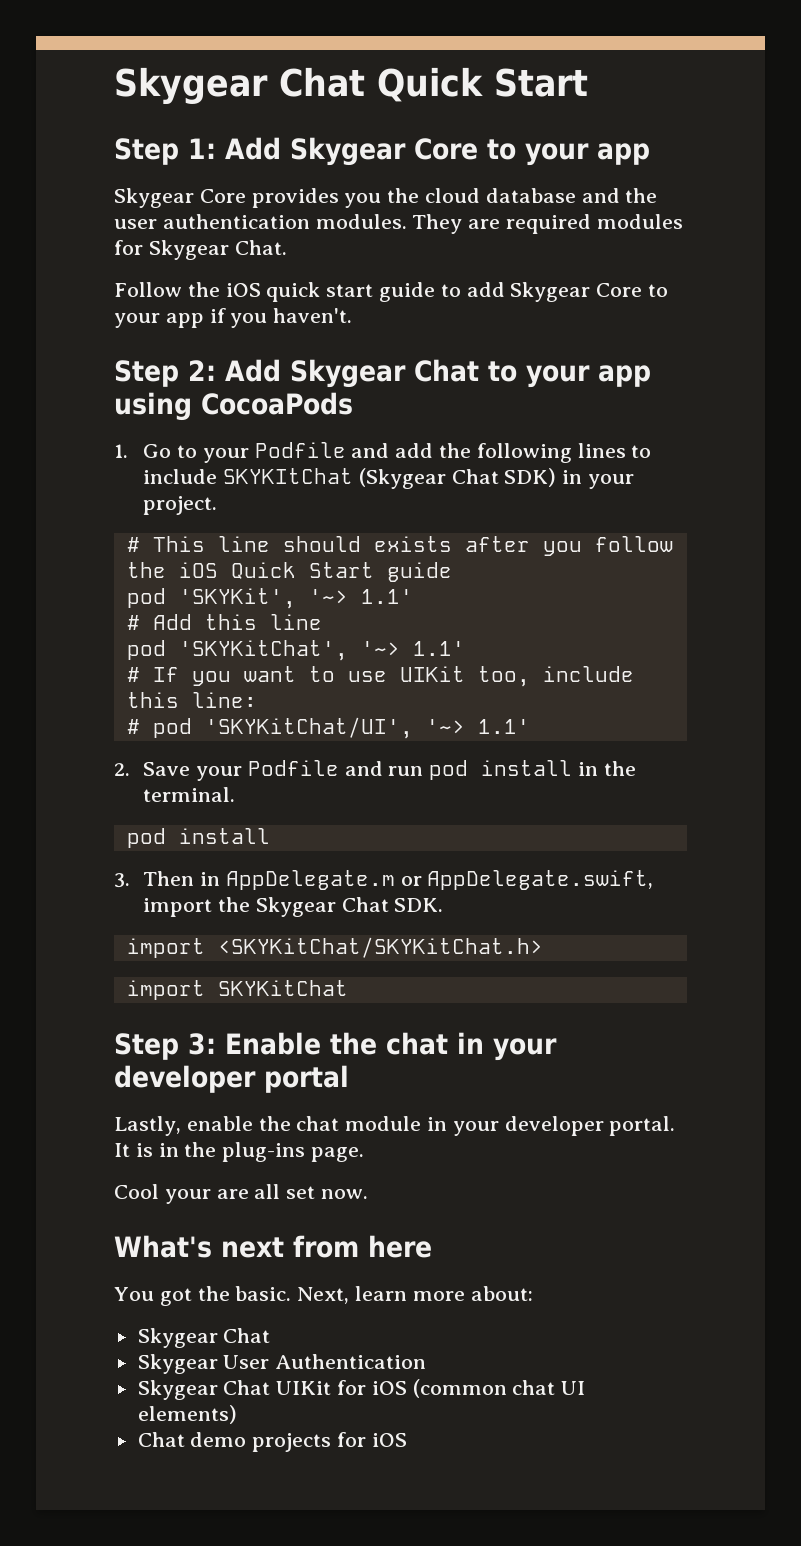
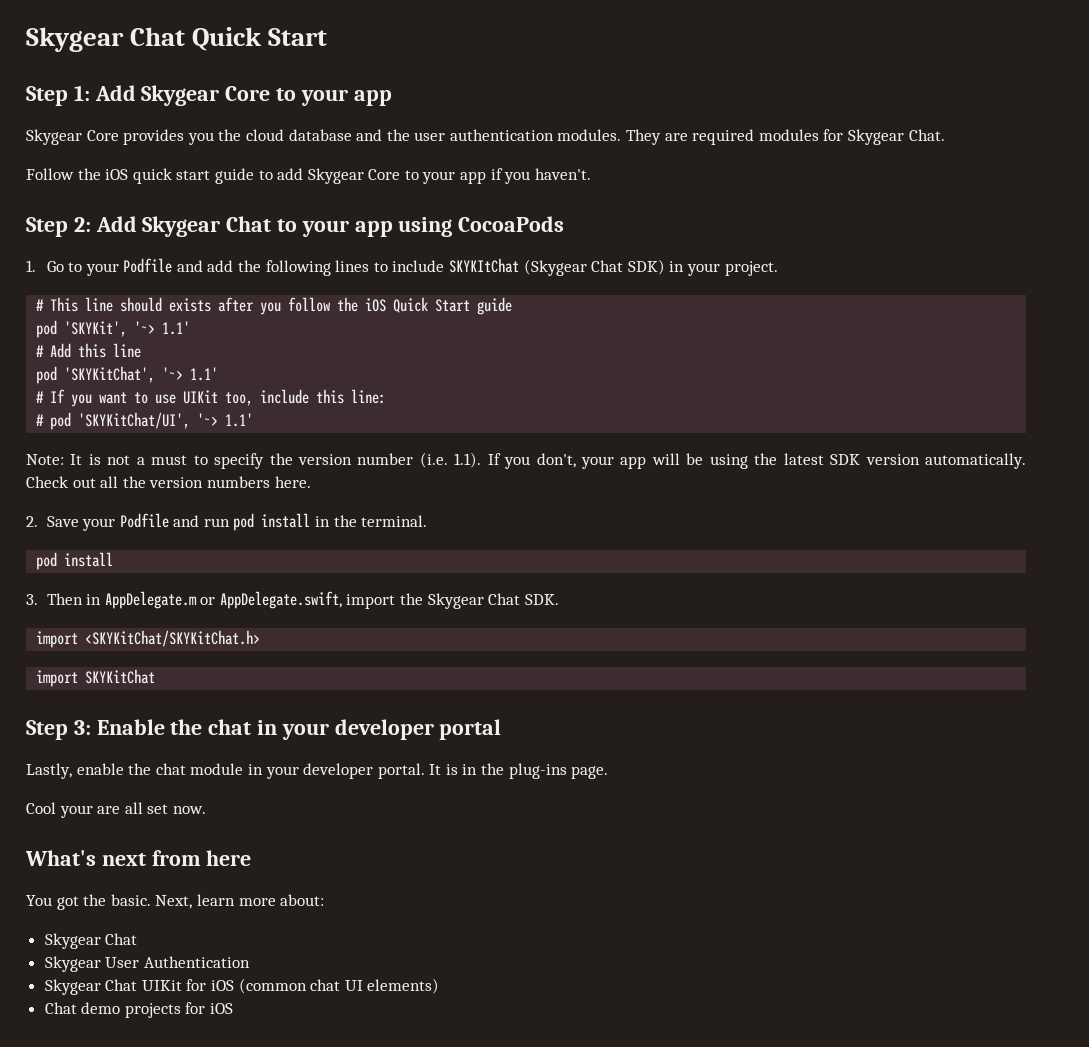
+ Note: It is not a must to specify the version number (i.e. 1.1). If you don't, your app will be using the latest SDK version automatically. Check out all the version numbers here.

